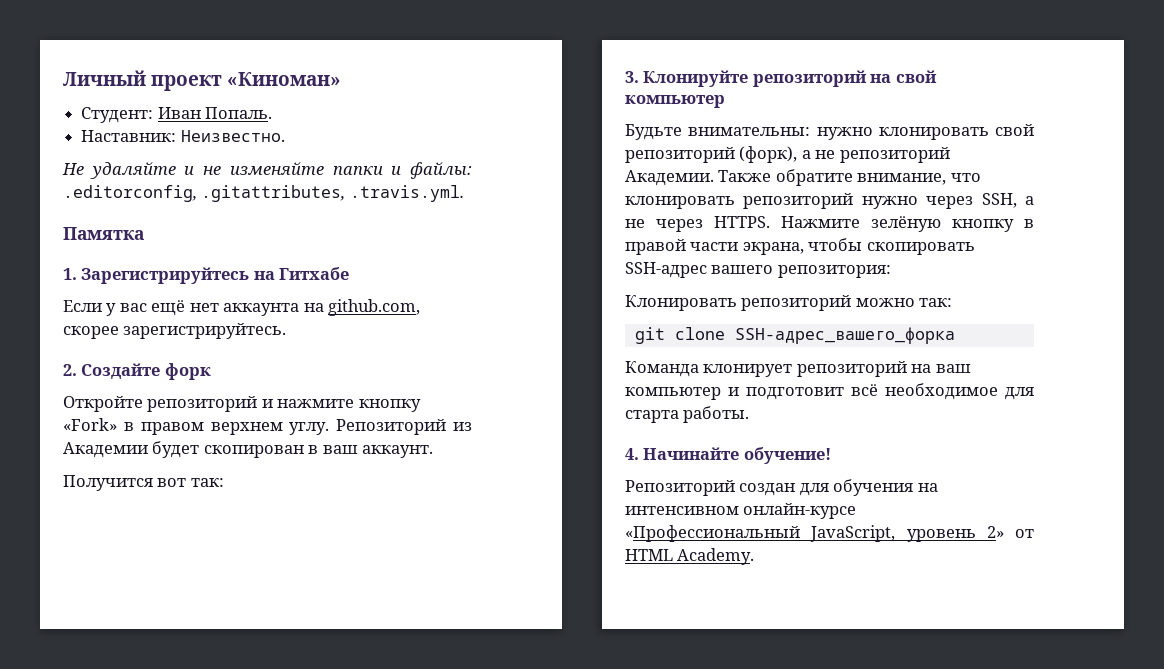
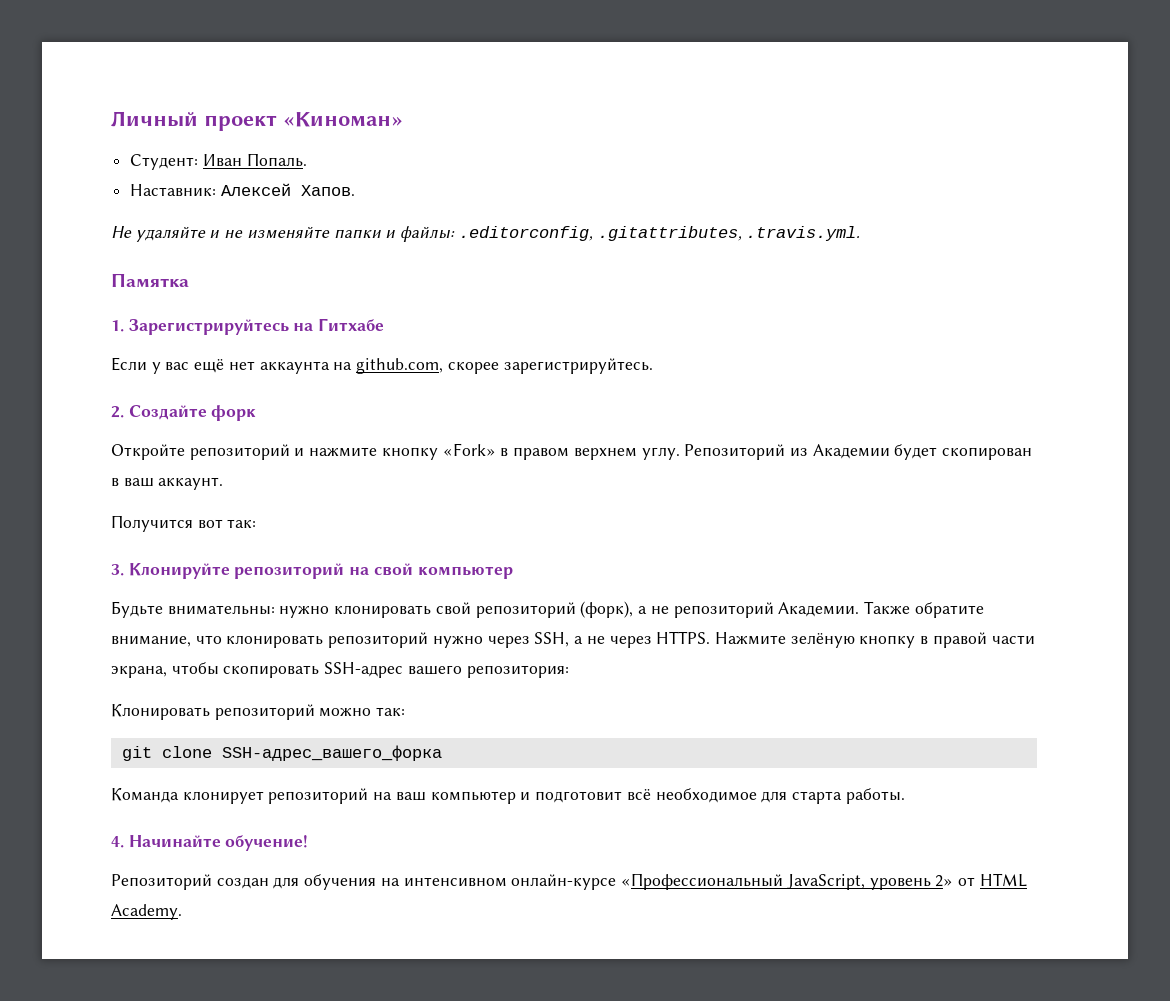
- Наставник: Неизвестно.
+ Наставник: Алексей Хапов.

